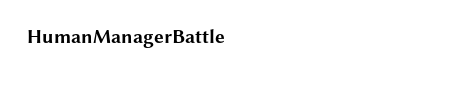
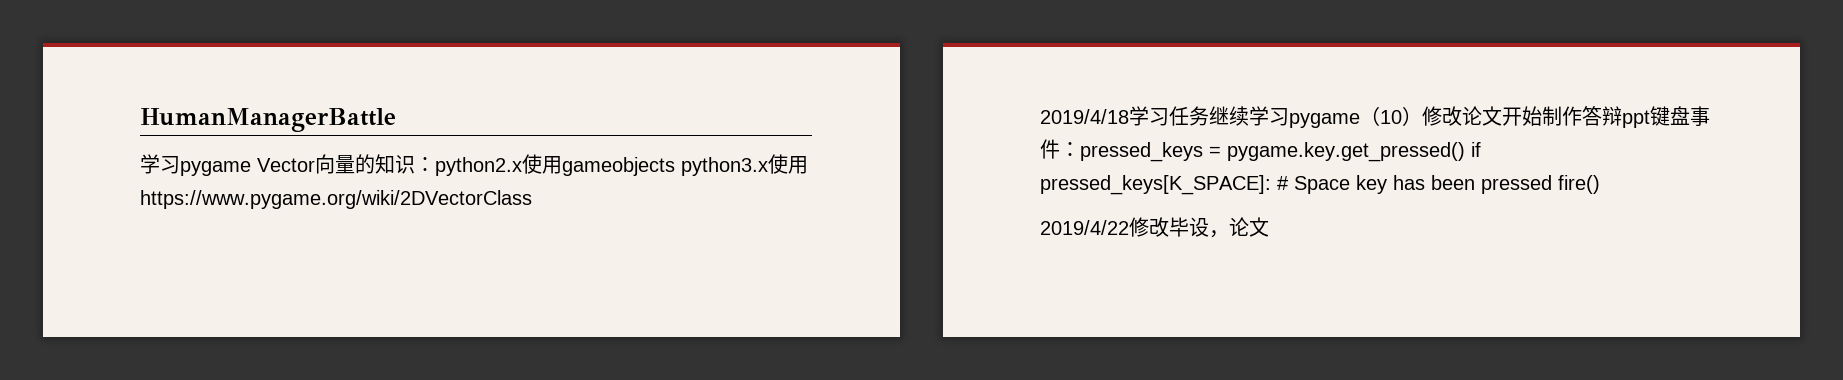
+ 学习pygame Vector向量的知识：python2.x使用gameobjects python3.x使用https://www.pygame.org/wiki/2DVectorClass
+ 2019/4/18学习任务继续学习pygame（10）修改论文开始制作答辩ppt键盘事件：pressed_keys = pygame.key.get_pressed() if pressed_keys[K_SPACE]: # Space key has been pressed fire()
+ 2019/4/22修改毕设，论文

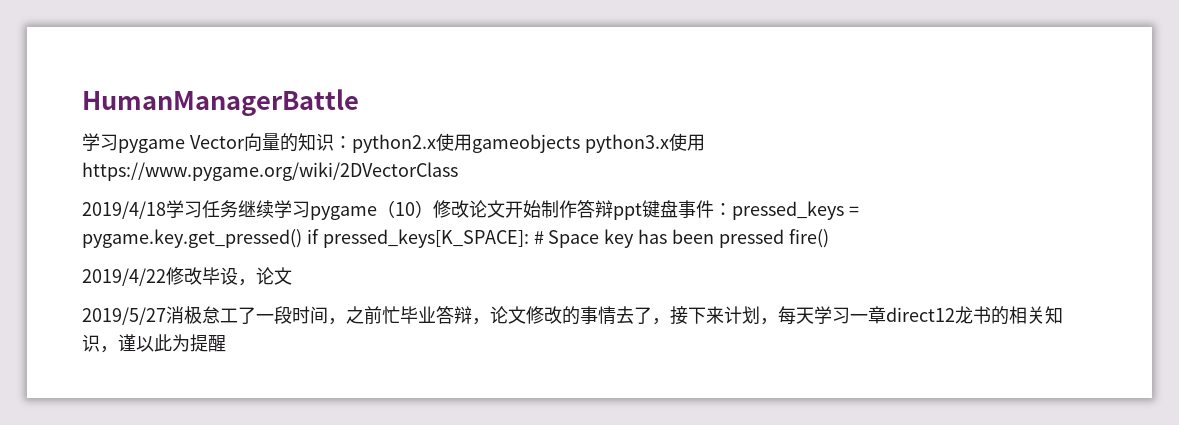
+ 2019/5/27消极怠工了一段时间，之前忙毕业答辩，论文修改的事情去了，接下来计划，每天学习一章direct12龙书的相关知识，谨以此为提醒

